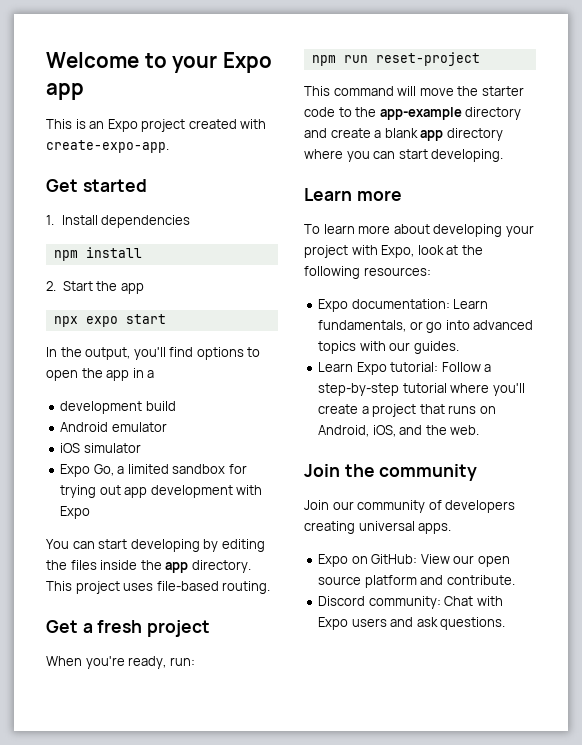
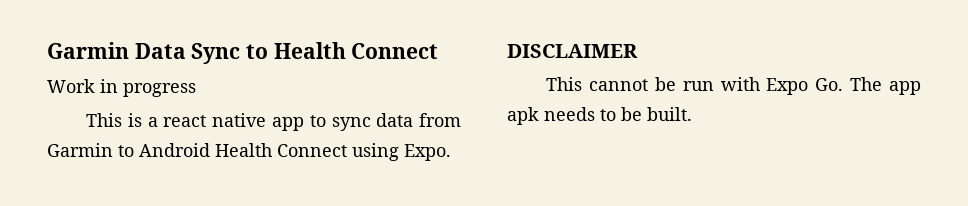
- Welcome to your Expo app
- This is an Expo project created with create-expo-app.
- Get started
- 1. Install dependencies
- npm install
- 2. Start the app
- npx expo start
- In the output, you'll find options to open the app in a
- development build
- Android emulator
- iOS simulator
- Expo Go, a limited sandbox for trying out app development with Expo
- You can start developing by editing the files inside the app directory. This project uses file-based routing.
- Get a fresh project
- When you're ready, run:
- npm run reset-project
- This command will move the starter code to the app-example directory and create a blank app directory where you can start developing.
- Learn more
- To learn more about developing your project with Expo, look at the following resources:
- Expo documentation: Learn fundamentals, or go into advanced topics with our guides.
- Learn Expo tutorial: Follow a step-by-step tutorial where you'll create a project that runs on Android, iOS, and the web.
- Join the community
- Join our community of developers creating universal apps.
- Expo on GitHub: View our open source platform and contribute.
- Discord community: Chat with Expo users and ask questions.
+ Garmin Data Sync to Health Connect
+ Work in progress
+ This is a react native app to sync data from Garmin to Android Health Connect using Expo.
+ DISCLAIMER
+ This cannot be run with Expo Go. The app apk needs to be built.

